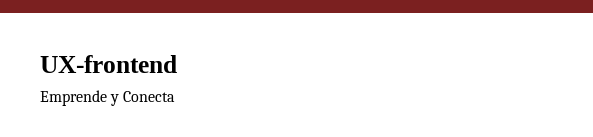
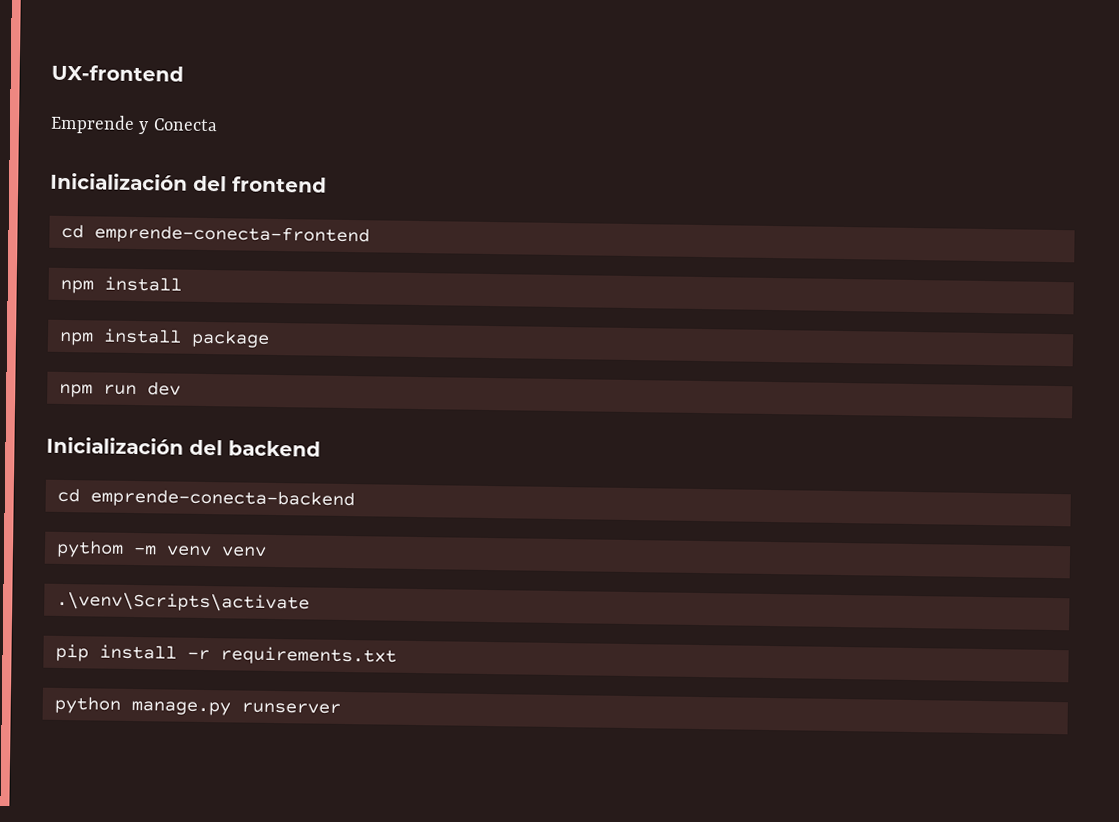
+ Inicialización del frontend
+ cd emprende-conecta-frontend
+ npm install
+ npm install package
+ npm run dev
+ Inicialización del backend
+ cd emprende-conecta-backend
+ pythom -m venv venv
+ .\venv\Scripts\activate
+ pip install -r requirements.txt
+ python manage.py runserver

